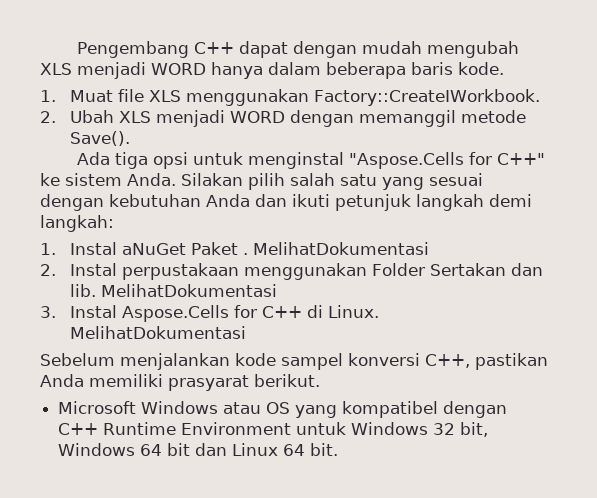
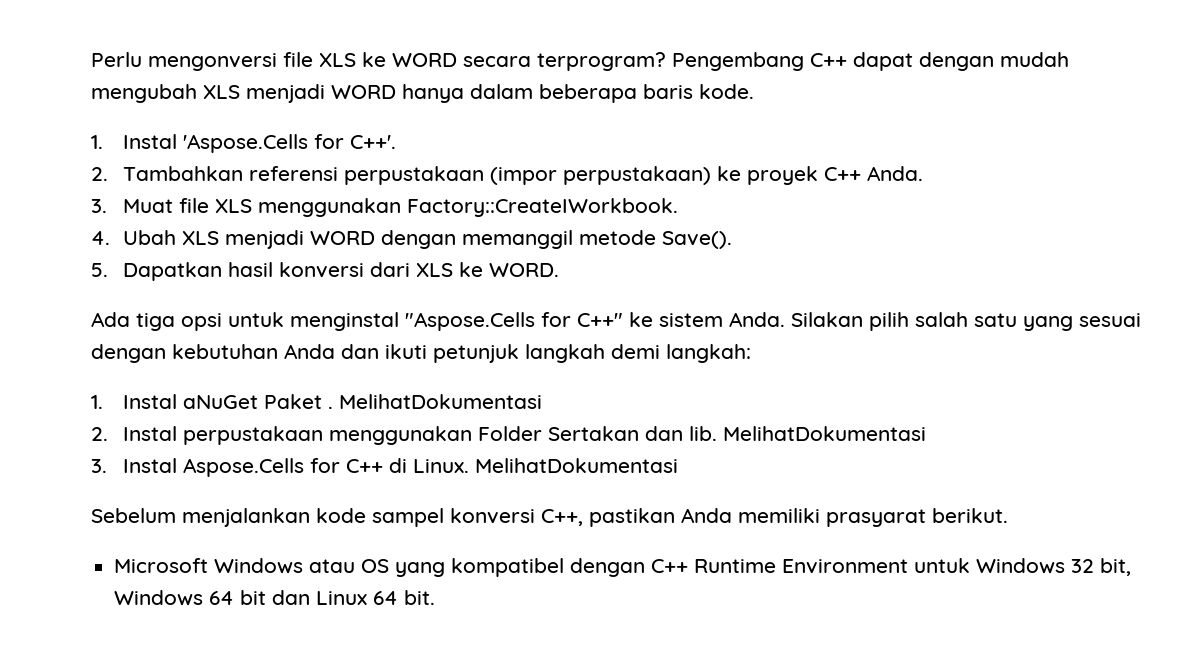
+ Perlu mengonversi file XLS ke WORD secara terprogram?
- 1. Muat file XLS menggunakan Factory::CreateIWorkbook.
+ 1. Instal 'Aspose.Cells for C++'.
+ 2. Tambahkan referensi perpustakaan (impor perpustakaan) ke proyek C++ Anda.
+ 3. Muat file XLS menggunakan Factory::CreateIWorkbook.
- 2. Ubah XLS menjadi WORD dengan memanggil metode Save().
+ 4. Ubah XLS menjadi WORD dengan memanggil metode Save().
+ 5. Dapatkan hasil konversi dari XLS ke WORD.

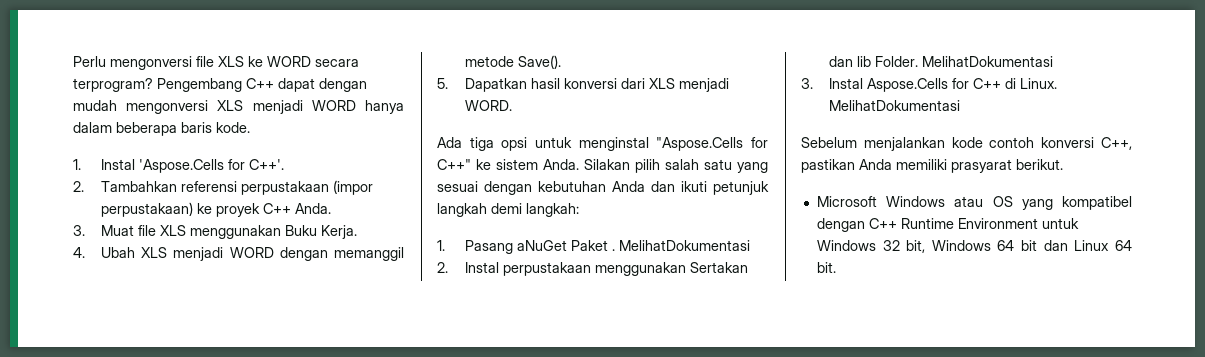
- Pengembang C++ dapat dengan mudah mengubah XLS menjadi WORD hanya dalam beberapa baris kode.
+ Pengembang C++ dapat dengan mudah mengonversi XLS menjadi WORD hanya dalam beberapa baris kode.
- 3. Muat file XLS menggunakan Factory::CreateIWorkbook.
+ 3. Muat file XLS menggunakan Buku Kerja.
- 5. Dapatkan hasil konversi dari XLS ke WORD.
+ 5. Dapatkan hasil konversi dari XLS menjadi WORD.
- 1. Instal aNuGet Paket .
+ 1. Pasang aNuGet Paket .
- 2. Instal perpustakaan menggunakan Folder Sertakan dan lib.
+ 2. Instal perpustakaan menggunakan Sertakan dan lib Folder.
- Sebelum menjalankan kode sampel konversi C++, pastikan Anda memiliki prasyarat berikut.
+ Sebelum menjalankan kode contoh konversi C++, pastikan Anda memiliki prasyarat berikut.

